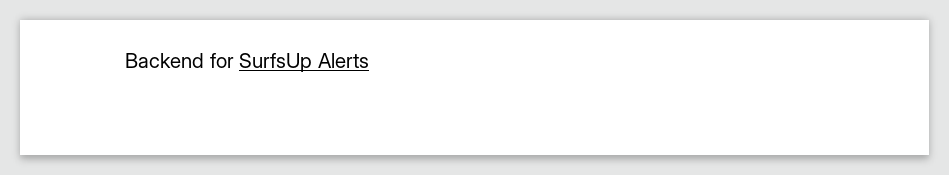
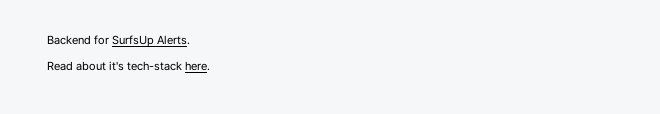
- Backend for SurfsUp Alerts
+ Backend for SurfsUp Alerts.
+ Read about it's tech-stack here.

